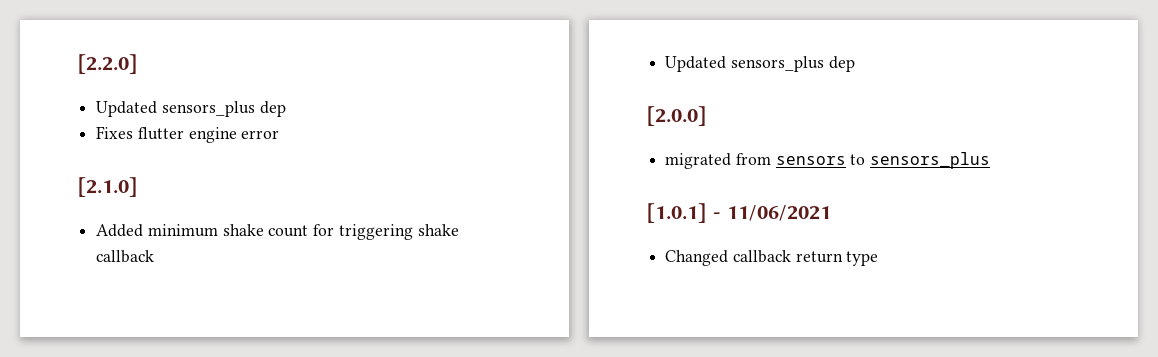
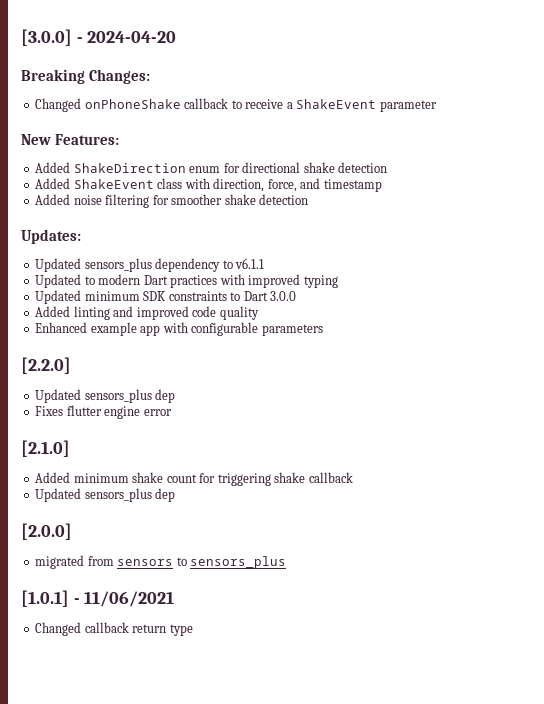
+ [3.0.0] - 2024-04-20
+ Breaking Changes:
+ Changed onPhoneShake callback to receive a ShakeEvent parameter
+ New Features:
+ Added ShakeDirection enum for directional shake detection
+ Added ShakeEvent class with direction, force, and timestamp
+ Added noise filtering for smoother shake detection
+ Updates:
+ Updated sensors_plus dependency to v6.1.1
+ Updated to modern Dart practices with improved typing
+ Updated minimum SDK constraints to Dart 3.0.0
+ Added linting and improved code quality
+ Enhanced example app with configurable parameters

